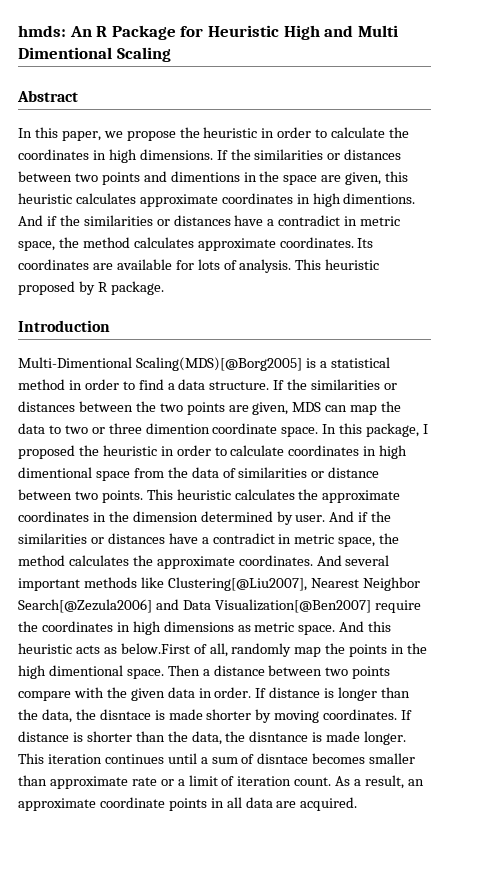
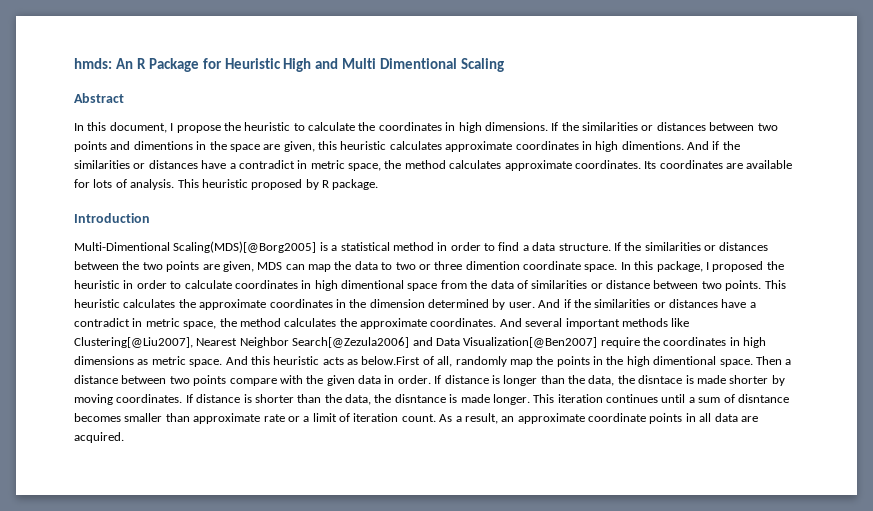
- In this paper, we propose the heuristic in order to calculate the coordinates in high dimensions.
+ In this document, I propose the heuristic to calculate the coordinates in high dimensions.
- This iteration continues until a sum of disntace becomes smaller than approximate rate or a limit of iteration count.
+ This iteration continues until a sum of disntance becomes smaller than approximate rate or a limit of iteration count.

